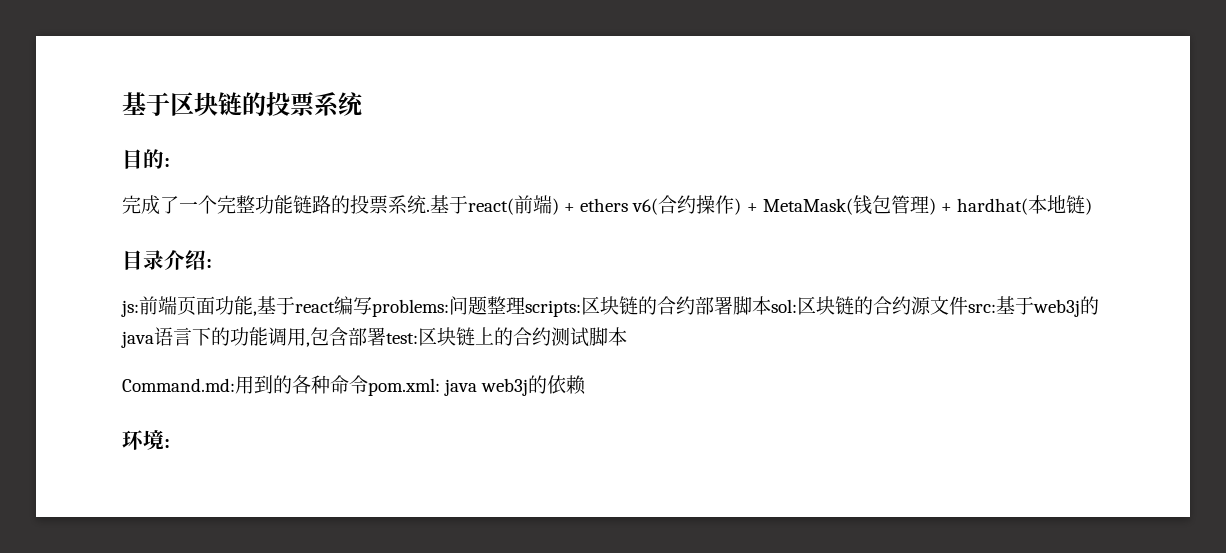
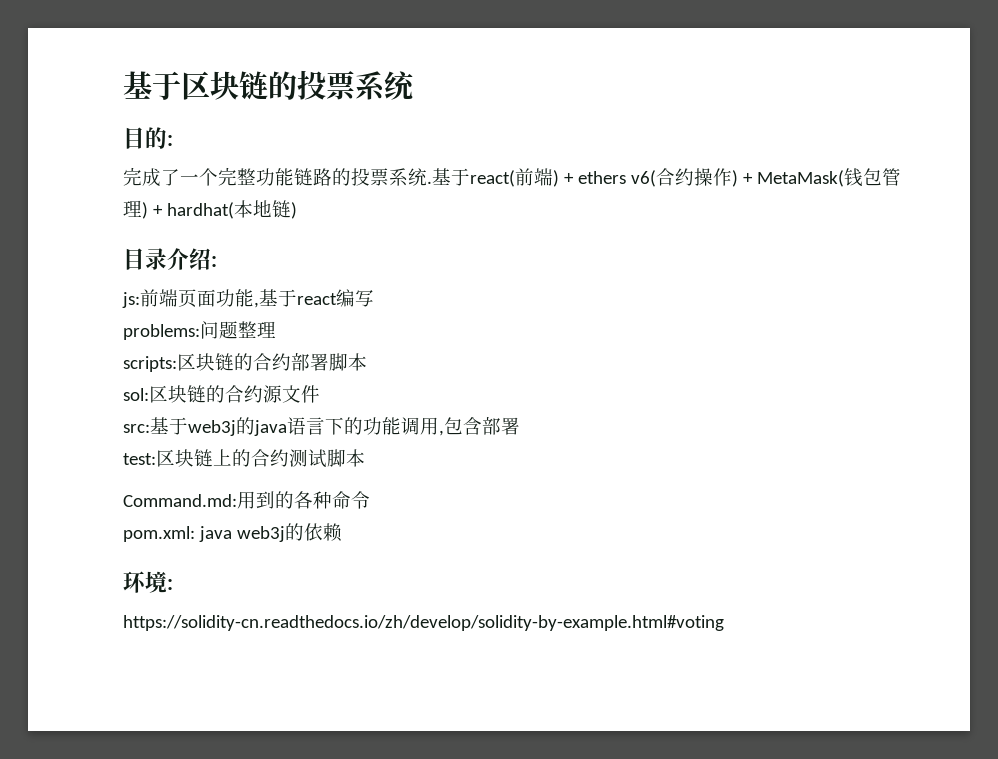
- js:前端页面功能,基于react编写problems:问题整理scripts:区块链的合约部署脚本sol:区块链的合约源文件src:基于web3j的java语言下的功能调用,包含部署test:区块链上的合约测试脚本
+ js:前端页面功能,基于react编写
+ problems:问题整理
+ scripts:区块链的合约部署脚本
+ sol:区块链的合约源文件
+ src:基于web3j的java语言下的功能调用,包含部署
+ test:区块链上的合约测试脚本
- Command.md:用到的各种命令pom.xml: java web3j的依赖
+ Command.md:用到的各种命令
+ pom.xml: java web3j的依赖
+ https://solidity-cn.readthedocs.io/zh/develop/solidity-by-example.html#voting

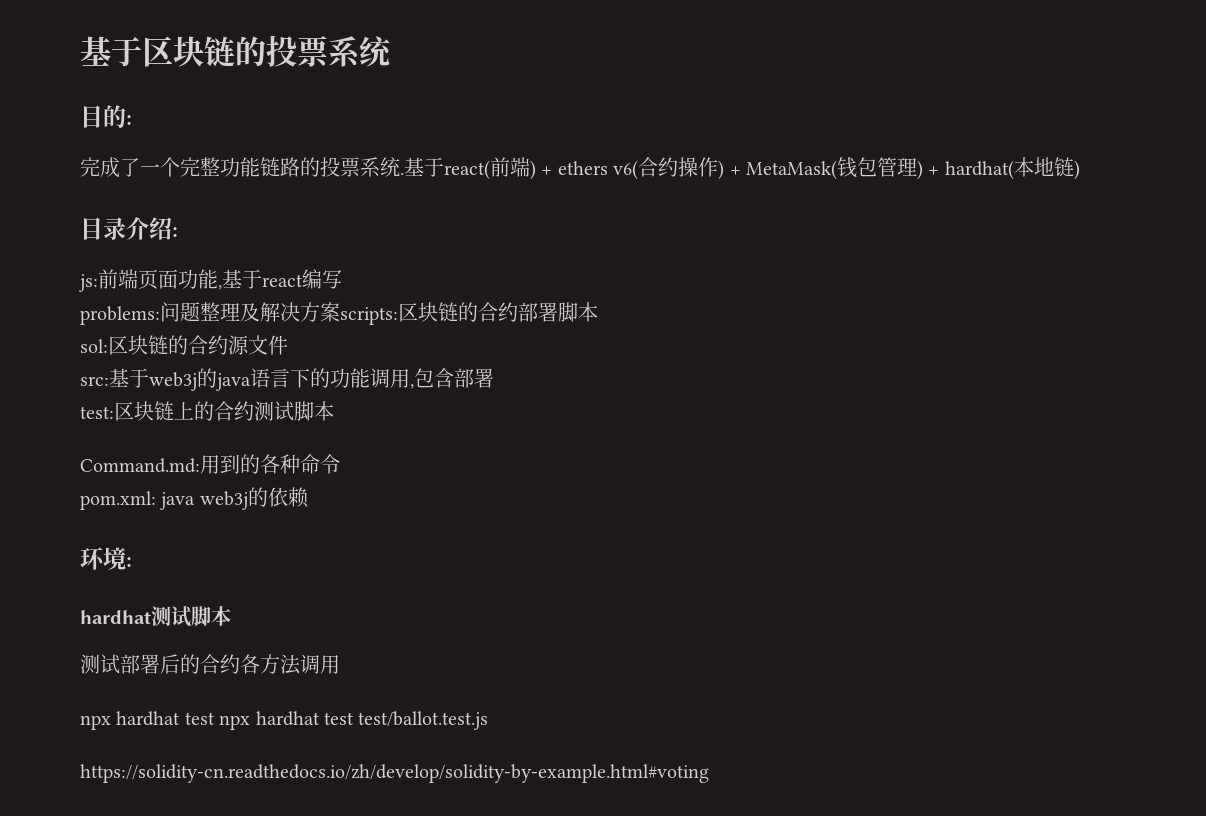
- problems:问题整理
- scripts:区块链的合约部署脚本
+ problems:问题整理及解决方案scripts:区块链的合约部署脚本
+ hardhat测试脚本
+ 测试部署后的合约各方法调用
+ npx hardhat test npx hardhat test test/ballot.test.js

